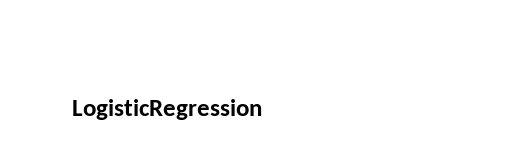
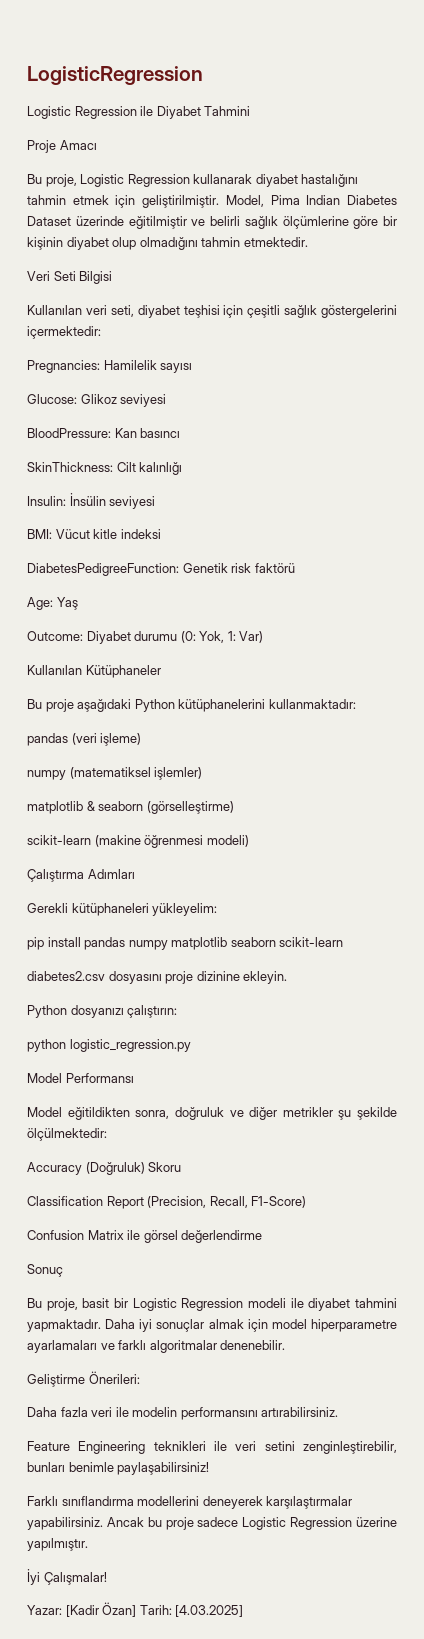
+ Logistic Regression ile Diyabet Tahmini
+ Proje Amacı
+ Bu proje, Logistic Regression kullanarak diyabet hastalığını tahmin etmek için geliştirilmiştir. Model, Pima Indian Diabetes Dataset üzerinde eğitilmiştir ve belirli sağlık ölçümlerine göre bir kişinin diyabet olup olmadığını tahmin etmektedir.
+ Veri Seti Bilgisi
+ Kullanılan veri seti, diyabet teşhisi için çeşitli sağlık göstergelerini içermektedir:
+ Pregnancies: Hamilelik sayısı
+ Glucose: Glikoz seviyesi
+ BloodPressure: Kan basıncı
+ SkinThickness: Cilt kalınlığı
+ Insulin: İnsülin seviyesi
+ BMI: Vücut kitle indeksi
+ DiabetesPedigreeFunction: Genetik risk faktörü
+ Age: Yaş
+ Outcome: Diyabet durumu (0: Yok, 1: Var)
+ Kullanılan Kütüphaneler
+ Bu proje aşağıdaki Python kütüphanelerini kullanmaktadır:
+ pandas (veri işleme)
+ numpy (matematiksel işlemler)
+ matplotlib & seaborn (görselleştirme)
+ scikit-learn (makine öğrenmesi modeli)
+ Çalıştırma Adımları
+ Gerekli kütüphaneleri yükleyelim:
+ pip install pandas numpy matplotlib seaborn scikit-learn
+ diabetes2.csv dosyasını proje dizinine ekleyin.
+ Python dosyanızı çalıştırın:
+ python logistic_regression.py
+ Model Performansı
+ Model eğitildikten sonra, doğruluk ve diğer metrikler şu şekilde ölçülmektedir:
+ Accuracy (Doğruluk) Skoru
+ Classification Report (Precision, Recall, F1-Score)
+ Confusion Matrix ile görsel değerlendirme
+ Sonuç
+ Bu proje, basit bir Logistic Regression modeli ile diyabet tahmini yapmaktadır. Daha iyi sonuçlar almak için model hiperparametre ayarlamaları ve farklı algoritmalar denenebilir.
+ Geliştirme Önerileri:
+ Daha fazla veri ile modelin performansını artırabilirsiniz.
+ Feature Engineering teknikleri ile veri setini zenginleştirebilir, bunları benimle paylaşabilirsiniz!
+ Farklı sınıflandırma modellerini deneyerek karşılaştırmalar yapabilirsiniz. Ancak bu proje sadece Logistic Regression üzerine yapılmıştır.
+ İyi Çalışmalar!
+ Yazar: [Kadir Özan] Tarih: [4.03.2025]

